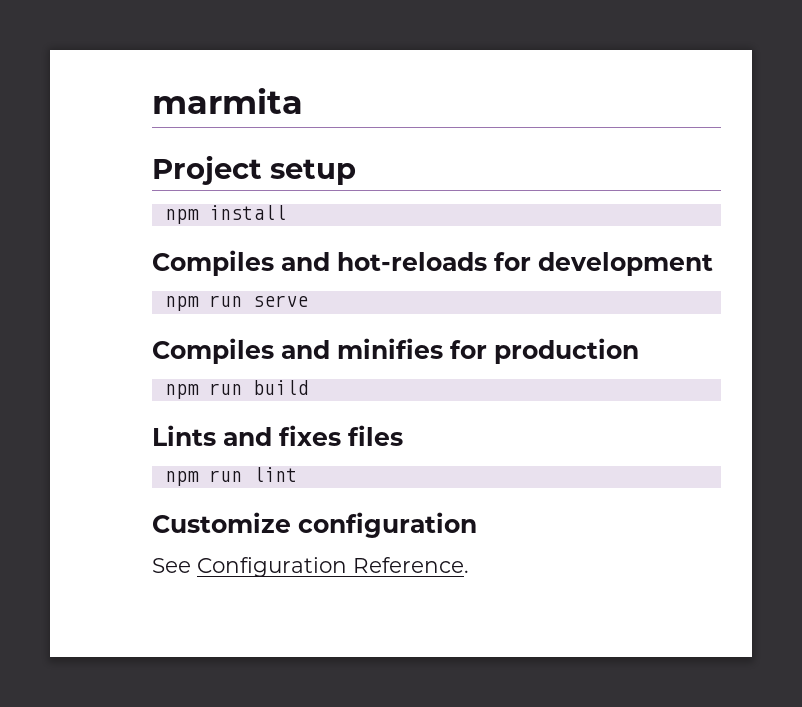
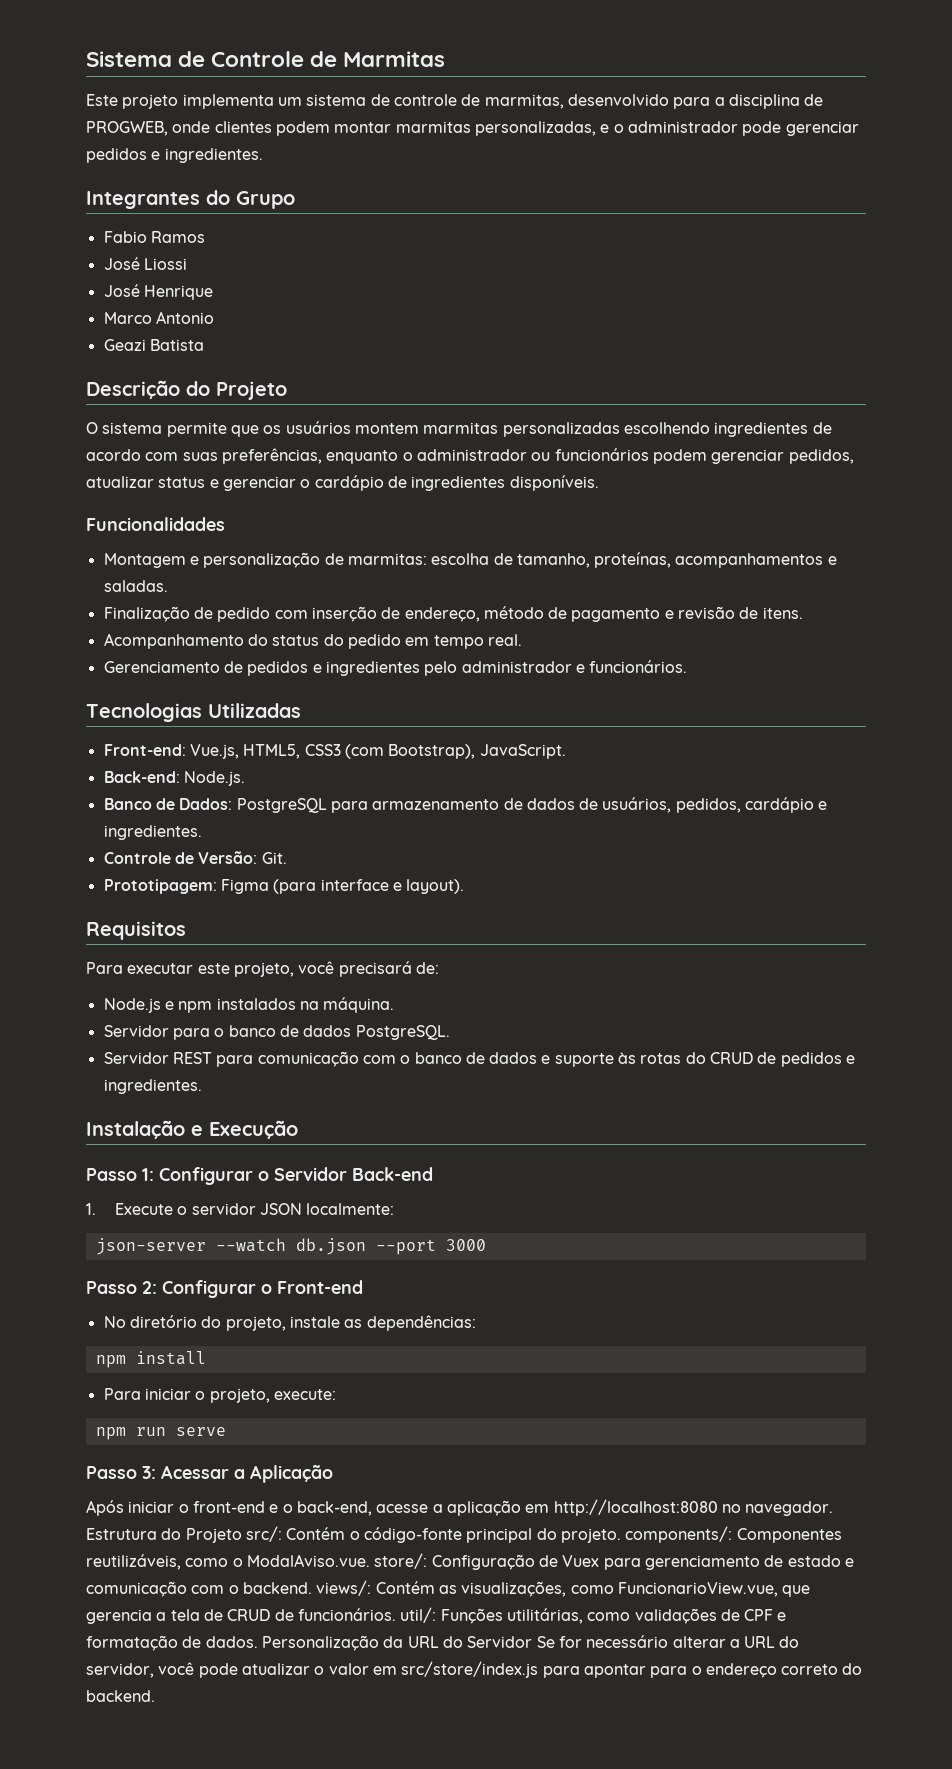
- marmita
- Project setup
+ Sistema de Controle de Marmitas
+ Este projeto implementa um sistema de controle de marmitas, desenvolvido para a disciplina de PROGWEB, onde clientes podem montar marmitas personalizadas, e o administrador pode gerenciar pedidos e ingredientes.
+ Integrantes do Grupo
+ Fabio Ramos
+ José Liossi
+ José Henrique
+ Marco Antonio
+ Geazi Batista
+ Descrição do Projeto
+ O sistema permite que os usuários montem marmitas personalizadas escolhendo ingredientes de acordo com suas preferências, enquanto o administrador ou funcionários podem gerenciar pedidos, atualizar status e gerenciar o cardápio de ingredientes disponíveis.
+ Funcionalidades
+ Montagem e personalização de marmitas: escolha de tamanho, proteínas, acompanhamentos e saladas.
+ Finalização de pedido com inserção de endereço, método de pagamento e revisão de itens.
+ Acompanhamento do status do pedido em tempo real.
+ Gerenciamento de pedidos e ingredientes pelo administrador e funcionários.
+ Tecnologias Utilizadas
+ Front-end: Vue.js, HTML5, CSS3 (com Bootstrap), JavaScript.
+ Back-end: Node.js.
+ Banco de Dados: PostgreSQL para armazenamento de dados de usuários, pedidos, cardápio e ingredientes.
+ Controle de Versão: Git.
+ Prototipagem: Figma (para interface e layout).
+ Requisitos
+ Para executar este projeto, você precisará de:
+ Node.js e npm instalados na máquina.
+ Servidor para o banco de dados PostgreSQL.
+ Servidor REST para comunicação com o banco de dados e suporte às rotas do CRUD de pedidos e ingredientes.
+ Instalação e Execução
+ Passo 1: Configurar o Servidor Back-end
+ 1. Execute o servidor JSON localmente:
+ json-server --watch db.json --port 3000
+ Passo 2: Configurar o Front-end
+ No diretório do projeto, instale as dependências:
  npm install
- Compiles and hot-reloads for development
+ Para iniciar o projeto, execute:
  npm run serve
- Compiles and minifies for production
- npm run build
- Lints and fixes files
- npm run lint
- Customize configuration
- See Configuration Reference.
+ Passo 3: Acessar a Aplicação
+ Após iniciar o front-end e o back-end, acesse a aplicação em http://localhost:8080 no navegador. Estrutura do Projeto src/: Contém o código-fonte principal do projeto. components/: Componentes reutilizáveis, como o ModalAviso.vue. store/: Configuração de Vuex para gerenciamento de estado e comunicação com o backend. views/: Contém as visualizações, como FuncionarioView.vue, que gerencia a tela de CRUD de funcionários. util/: Funções utilitárias, como validações de CPF e formatação de dados. Personalização da URL do Servidor Se for necessário alterar a URL do servidor, você pode atualizar o valor em src/store/index.js para apontar para o endereço correto do backend.

